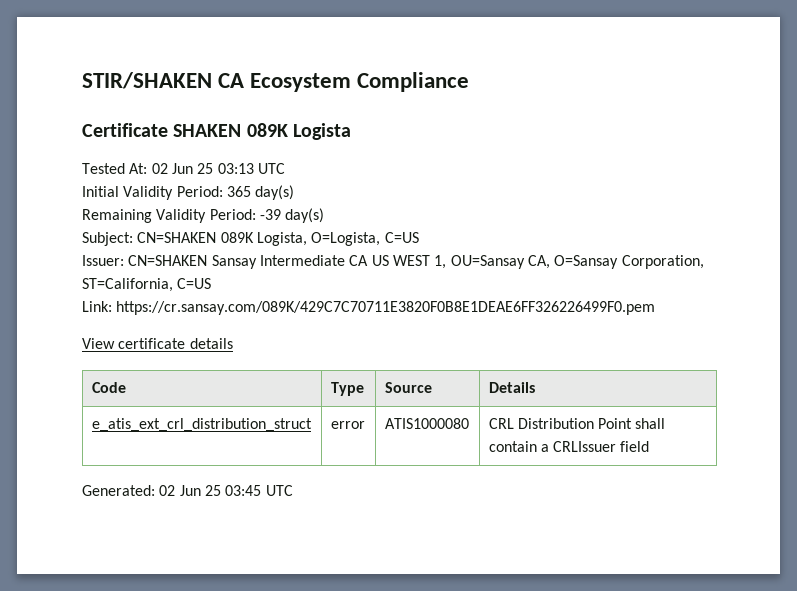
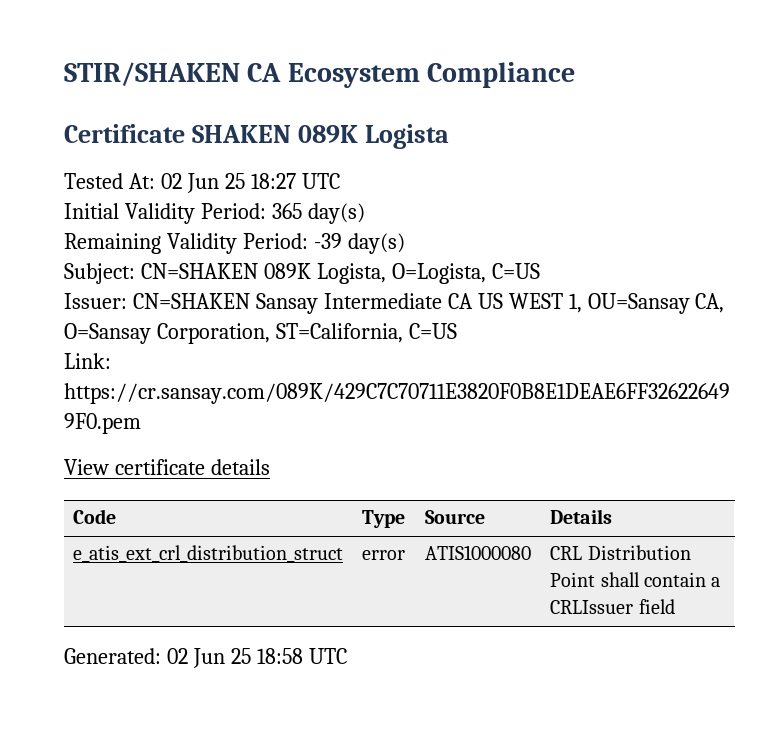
- Tested At: 02 Jun 25 03:13 UTC
+ Tested At: 02 Jun 25 18:27 UTC
- Generated: 02 Jun 25 03:45 UTC
+ Generated: 02 Jun 25 18:58 UTC

